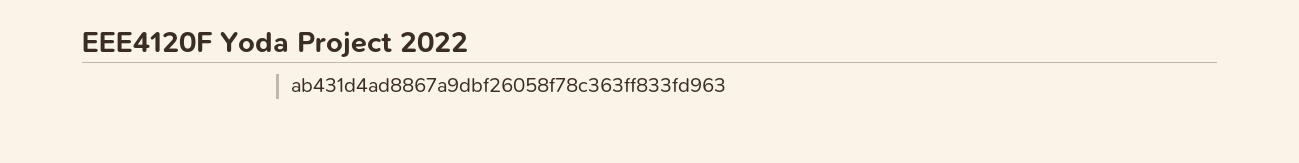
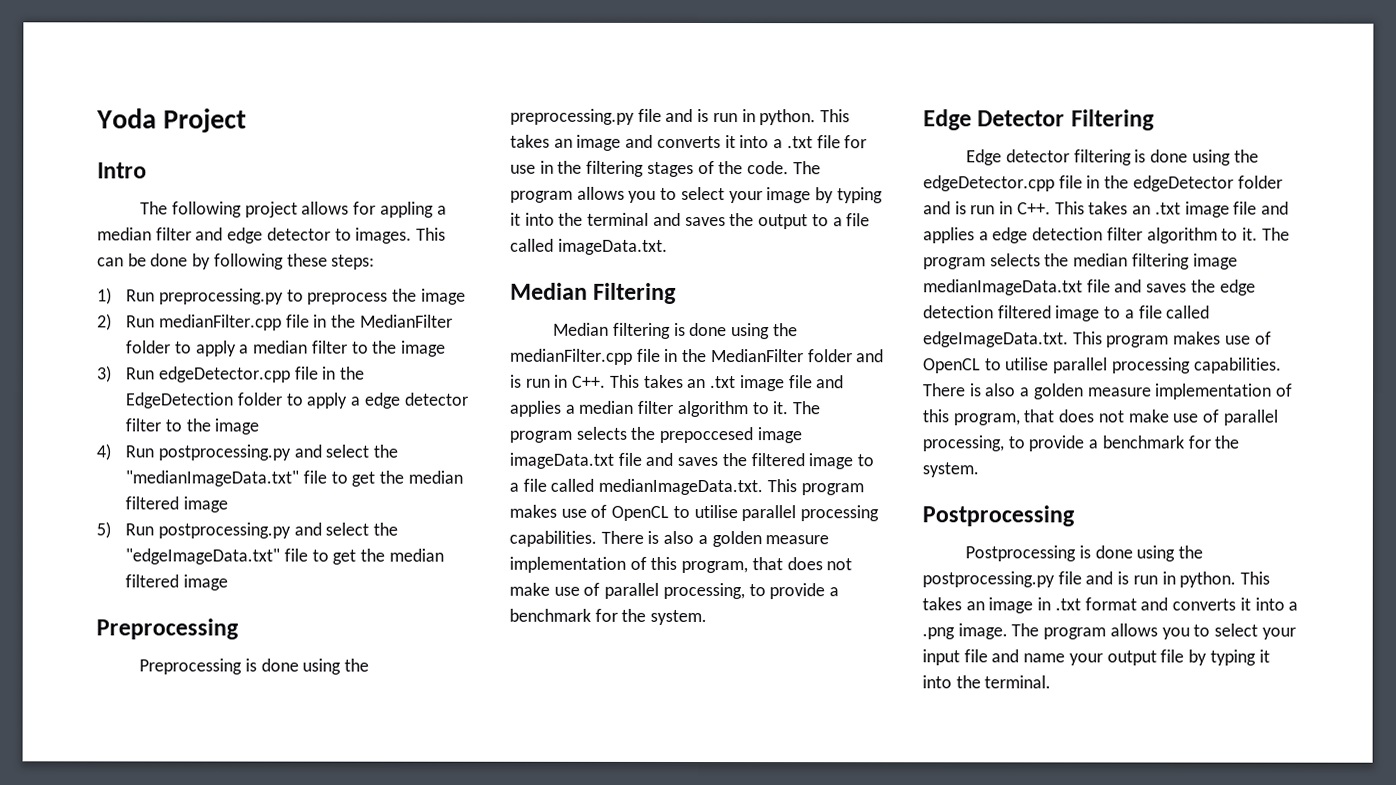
- EEE4120F Yoda Project 2022
- ab431d4ad8867a9dbf26058f78c363ff833fd963
+ Yoda Project
+ Intro
+ The following project allows for appling a median filter and edge detector to images. This can be done by following these steps:
+ 1) Run preprocessing.py to preprocess the image
+ 2) Run medianFilter.cpp file in the MedianFilter folder to apply a median filter to the image
+ 3) Run edgeDetector.cpp file in the EdgeDetection folder to apply a edge detector filter to the image
+ 4) Run postprocessing.py and select the "medianImageData.txt" file to get the median filtered image
+ 5) Run postprocessing.py and select the "edgeImageData.txt" file to get the median filtered image
+ Preprocessing
+ Preprocessing is done using the preprocessing.py file and is run in python. This takes an image and converts it into a .txt file for use in the filtering stages of the code. The program allows you to select your image by typing it into the terminal and saves the output to a file called imageData.txt.
+ Median Filtering
+ Median filtering is done using the medianFilter.cpp file in the MedianFilter folder and is run in C++. This takes an .txt image file and applies a median filter algorithm to it. The program selects the prepoccesed image imageData.txt file and saves the filtered image to a file called medianImageData.txt. This program makes use of OpenCL to utilise parallel processing capabilities. There is also a golden measure implementation of this program, that does not make use of parallel processing, to provide a benchmark for the system.
+ Edge Detector Filtering
+ Edge detector filtering is done using the edgeDetector.cpp file in the edgeDetector folder and is run in C++. This takes an .txt image file and applies a edge detection filter algorithm to it. The program selects the median filtering image medianImageData.txt file and saves the edge detection filtered image to a file called edgeImageData.txt. This program makes use of OpenCL to utilise parallel processing capabilities. There is also a golden measure implementation of this program, that does not make use of parallel processing, to provide a benchmark for the system.
+ Postprocessing
+ Postprocessing is done using the postprocessing.py file and is run in python. This takes an image in .txt format and converts it into a .png image. The program allows you to select your input file and name your output file by typing it into the terminal.

